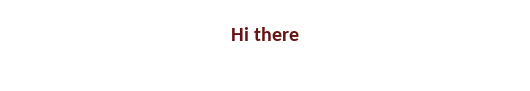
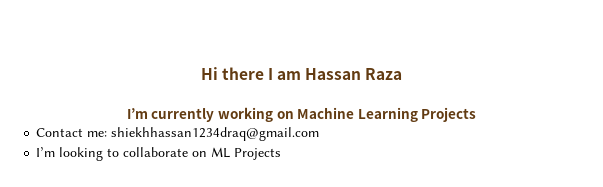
- Hi there
+ Hi there I am Hassan Raza
+ I’m currently working on Machine Learning Projects
+ Contact me: shiekhhassan1234draq@gmail.com
+ I’m looking to collaborate on ML Projects

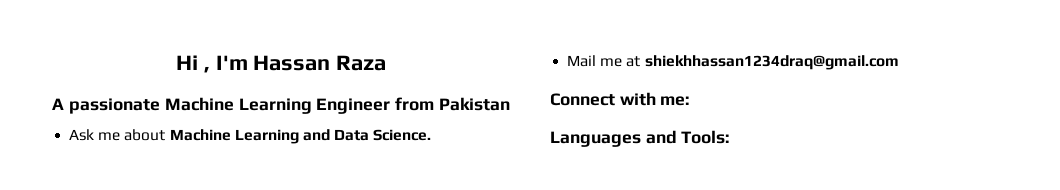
- Hi there I am Hassan Raza
+ Hi , I'm Hassan Raza
- I’m currently working on Machine Learning Projects
- Contact me: shiekhhassan1234draq@gmail.com
- I’m looking to collaborate on ML Projects
+ A passionate Machine Learning Engineer from Pakistan
+ Ask me about Machine Learning and Data Science.
+ Mail me at shiekhhassan1234draq@gmail.com
+ Connect with me:
+ Languages and Tools:

